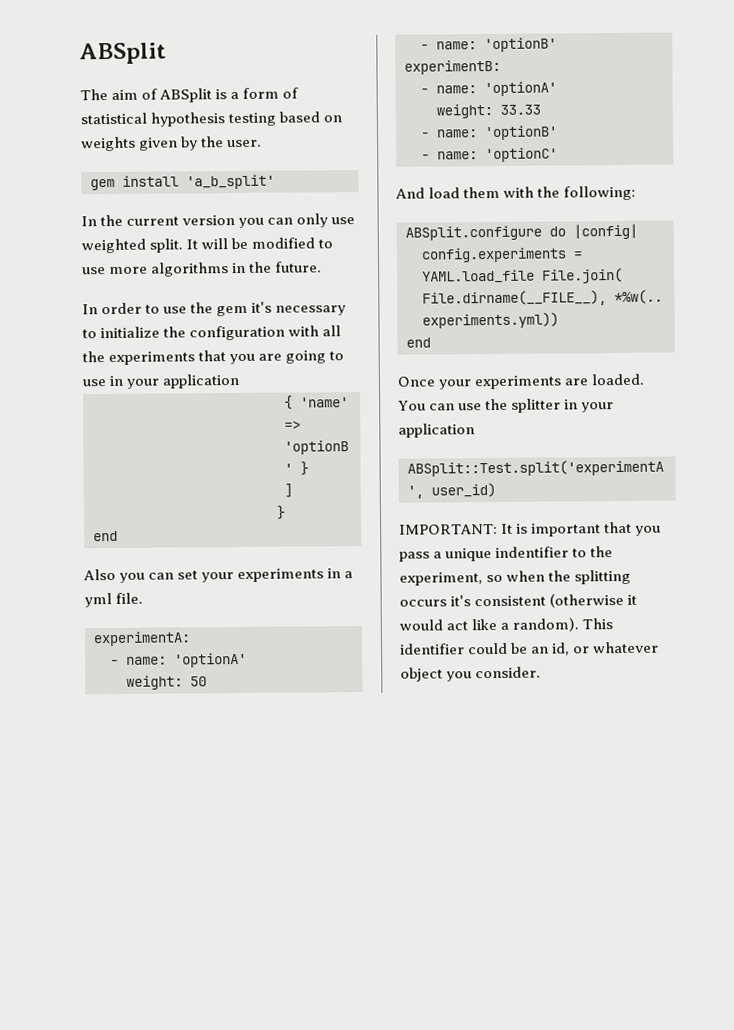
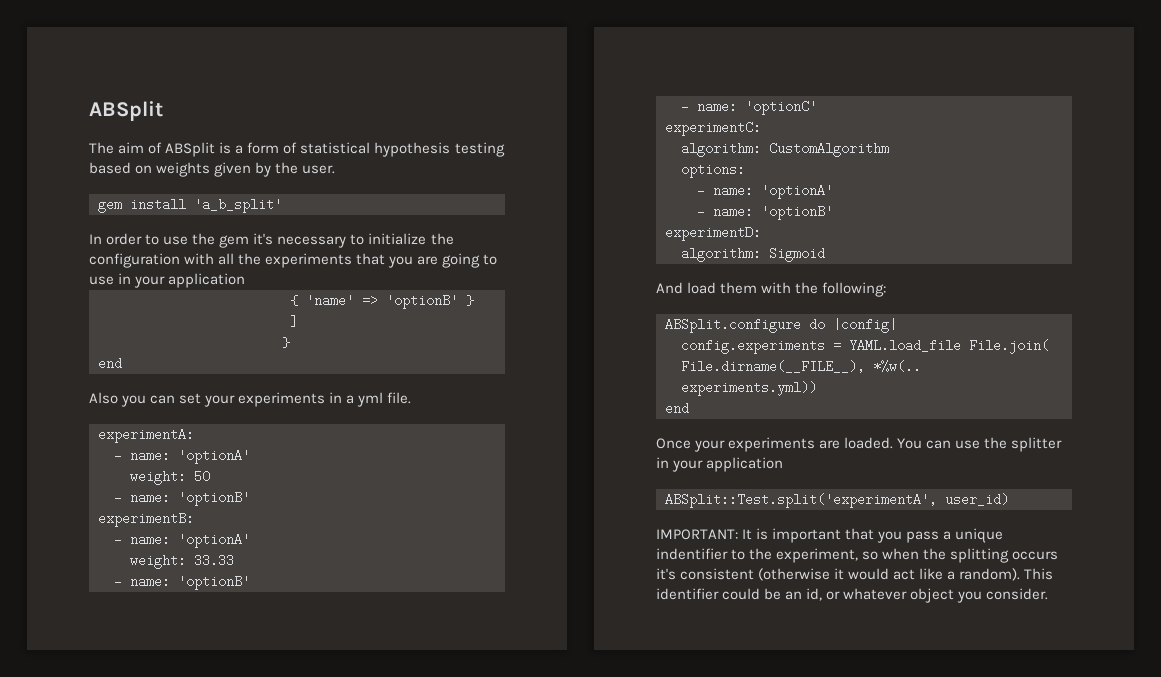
- In the current version you can only use weighted split. It will be modified to use more algorithms in the future.
+ experimentC:
+ algorithm: CustomAlgorithm
+ options:
+ - name: 'optionA'
+ - name: 'optionB'
+ experimentD:
+ algorithm: Sigmoid

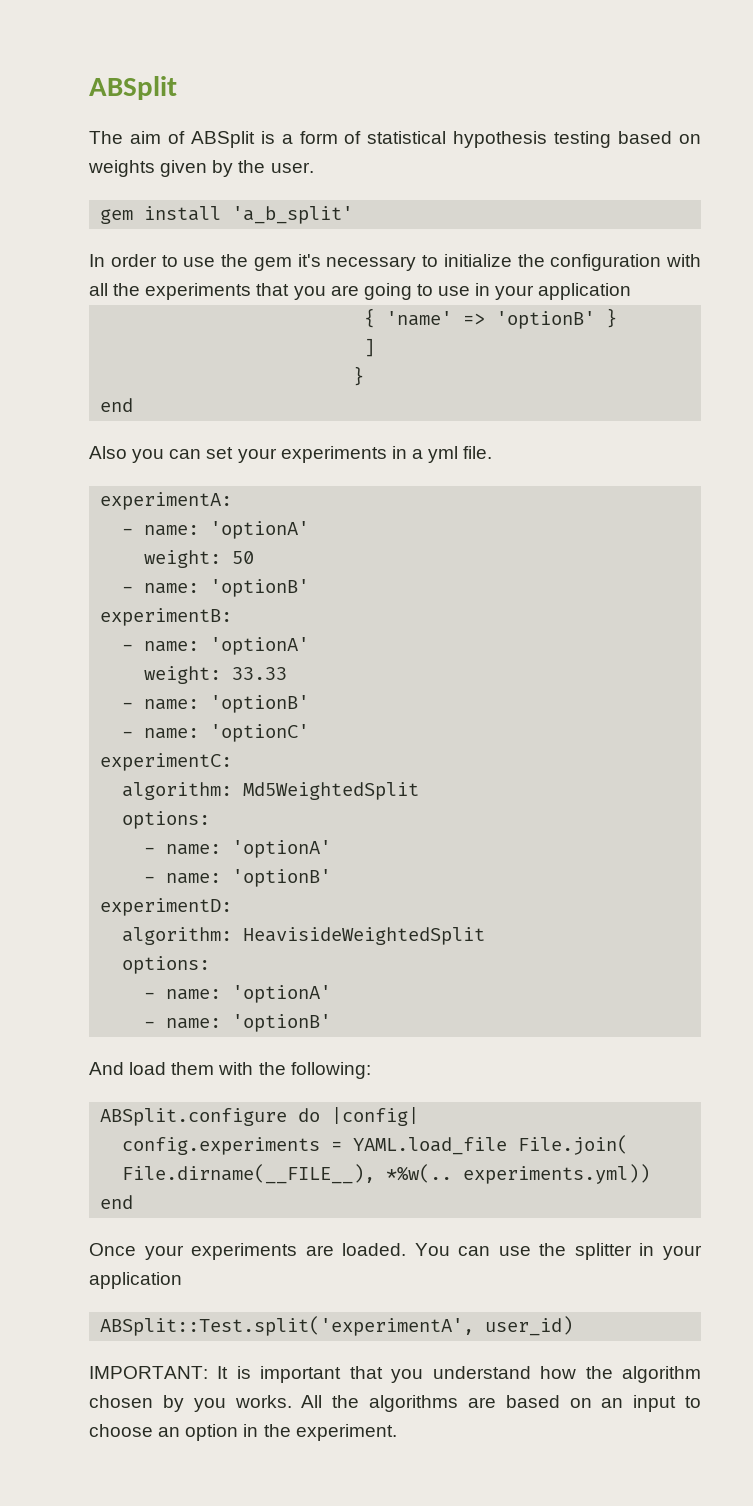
- algorithm: CustomAlgorithm
+ algorithm: Md5WeightedSplit
- algorithm: Sigmoid
+ algorithm: HeavisideWeightedSplit
+ options:
+ - name: 'optionA'
+ - name: 'optionB'
- IMPORTANT: It is important that you pass a unique indentifier to the experiment, so when the splitting occurs it's consistent (otherwise it would act like a random). This identifier could be an id, or whatever object you consider.
+ IMPORTANT: It is important that you understand how the algorithm chosen by you works. All the algorithms are based on an input to choose an option in the experiment.

